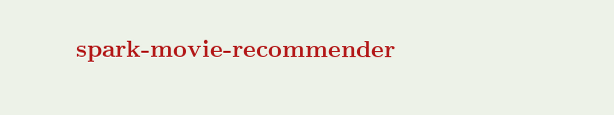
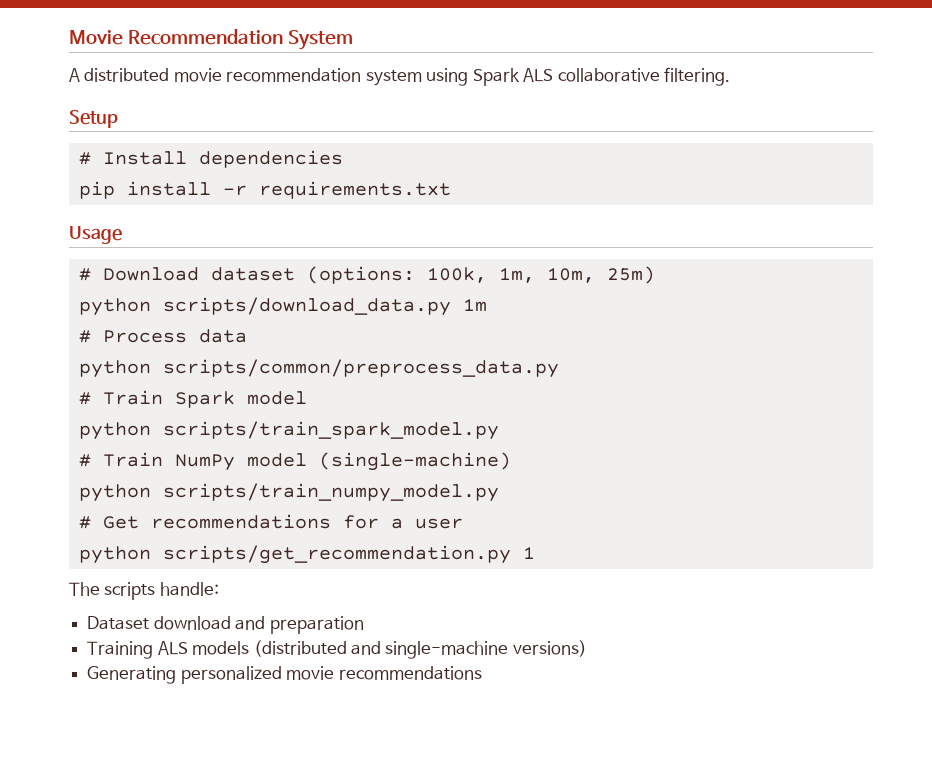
- spark-movie-recommender
+ Movie Recommendation System
+ A distributed movie recommendation system using Spark ALS collaborative filtering.
+ Setup
+ # Install dependencies
+ pip install -r requirements.txt
+ Usage
+ # Download dataset (options: 100k, 1m, 10m, 25m)
+ python scripts/download_data.py 1m
+ # Process data
+ python scripts/common/preprocess_data.py
+ # Train Spark model
+ python scripts/train_spark_model.py
+ # Train NumPy model (single-machine)
+ python scripts/train_numpy_model.py
+ # Get recommendations for a user
+ python scripts/get_recommendation.py 1
+ The scripts handle:
+ Dataset download and preparation
+ Training ALS models (distributed and single-machine versions)
+ Generating personalized movie recommendations

